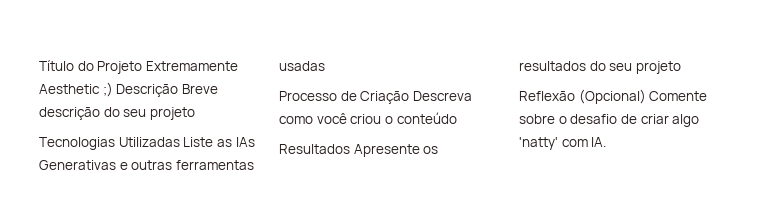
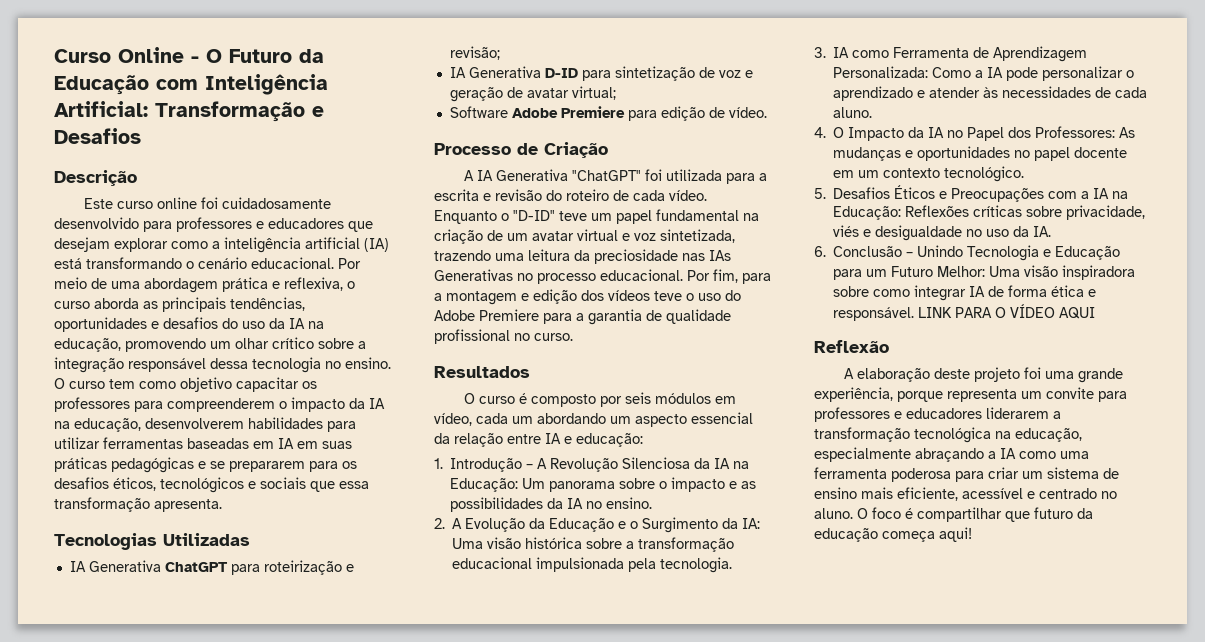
- Título do Projeto Extremamente Aesthetic ;) Descrição Breve descrição do seu projeto
- Tecnologias Utilizadas Liste as IAs Generativas e outras ferramentas usadas
- Processo de Criação Descreva como você criou o conteúdo
- Resultados Apresente os resultados do seu projeto
- Reflexão (Opcional) Comente sobre o desafio de criar algo 'natty' com IA.
+ Curso Online - O Futuro da Educação com Inteligência Artificial: Transformação e Desafios
+ Descrição
+ Este curso online foi cuidadosamente desenvolvido para professores e educadores que desejam explorar como a inteligência artificial (IA) está transformando o cenário educacional. Por meio de uma abordagem prática e reflexiva, o curso aborda as principais tendências, oportunidades e desafios do uso da IA na educação, promovendo um olhar crítico sobre a integração responsável dessa tecnologia no ensino. O curso tem como objetivo capacitar os professores para compreenderem o impacto da IA na educação, desenvolverem habilidades para utilizar ferramentas baseadas em IA em suas práticas pedagógicas e se prepararem para os desafios éticos, tecnológicos e sociais que essa transformação apresenta.
+ Tecnologias Utilizadas
+ IA Generativa ChatGPT para roteirização e revisão;
+ IA Generativa D-ID para sintetização de voz e geração de avatar virtual;
+ Software Adobe Premiere para edição de vídeo.
+ Processo de Criação
+ A IA Generativa "ChatGPT" foi utilizada para a escrita e revisão do roteiro de cada vídeo. Enquanto o "D-ID" teve um papel fundamental na criação de um avatar virtual e voz sintetizada, trazendo uma leitura da preciosidade nas IAs Generativas no processo educacional. Por fim, para a montagem e edição dos vídeos teve o uso do Adobe Premiere para a garantia de qualidade profissional no curso.
+ Resultados
+ O curso é composto por seis módulos em vídeo, cada um abordando um aspecto essencial da relação entre IA e educação:
+ 1. Introdução – A Revolução Silenciosa da IA na Educação: Um panorama sobre o impacto e as possibilidades da IA no ensino.
+ 2. A Evolução da Educação e o Surgimento da IA: Uma visão histórica sobre a transformação educacional impulsionada pela tecnologia.
+ 3. IA como Ferramenta de Aprendizagem Personalizada: Como a IA pode personalizar o aprendizado e atender às necessidades de cada aluno.
+ 4. O Impacto da IA no Papel dos Professores: As mudanças e oportunidades no papel docente em um contexto tecnológico.
+ 5. Desafios Éticos e Preocupações com a IA na Educação: Reflexões críticas sobre privacidade, viés e desigualdade no uso da IA.
+ 6. Conclusão – Unindo Tecnologia e Educação para um Futuro Melhor: Uma visão inspiradora sobre como integrar IA de forma ética e responsável. LINK PARA O VÍDEO AQUI
+ Reflexão
+ A elaboração deste projeto foi uma grande experiência, porque representa um convite para professores e educadores liderarem a transformação tecnológica na educação, especialmente abraçando a IA como uma ferramenta poderosa para criar um sistema de ensino mais eficiente, acessível e centrado no aluno. O foco é compartilhar que futuro da educação começa aqui!

